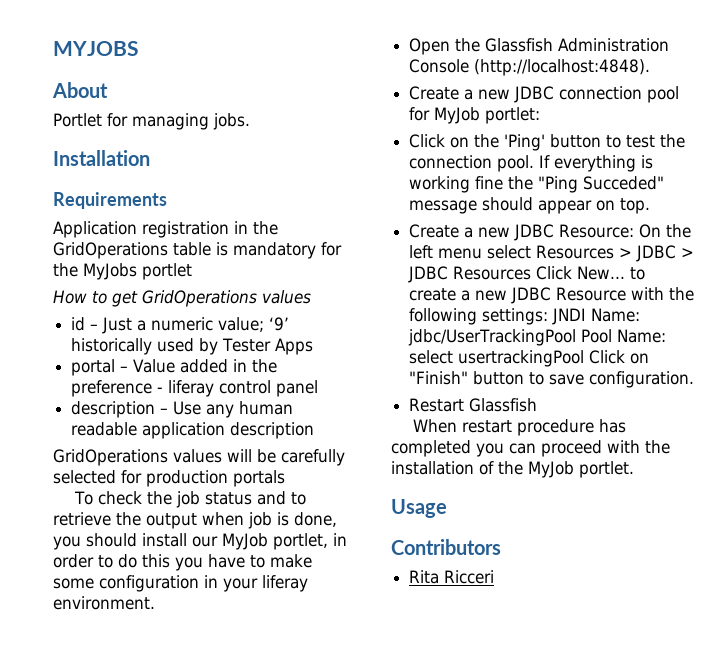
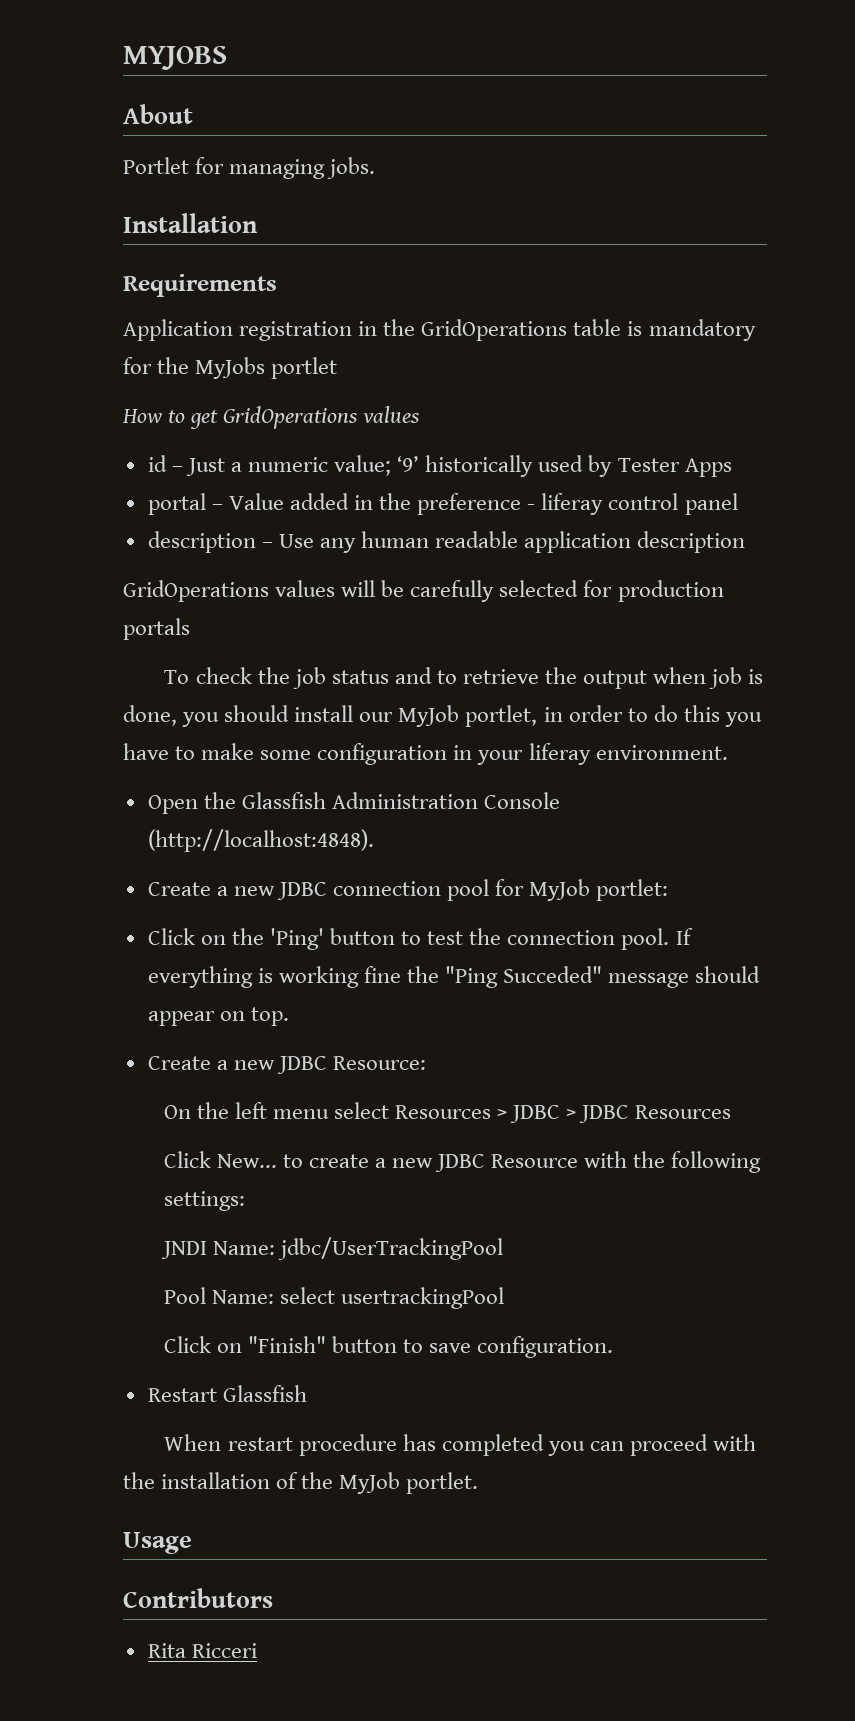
- Create a new JDBC Resource: On the left menu select Resources > JDBC > JDBC Resources Click New... to create a new JDBC Resource with the following settings: JNDI Name: jdbc/UserTrackingPool Pool Name: select usertrackingPool Click on "Finish" button to save configuration.
+ Create a new JDBC Resource:
+ On the left menu select Resources > JDBC > JDBC Resources
+ Click New... to create a new JDBC Resource with the following settings:
+ JNDI Name: jdbc/UserTrackingPool
+ Pool Name: select usertrackingPool
+ Click on "Finish" button to save configuration.

